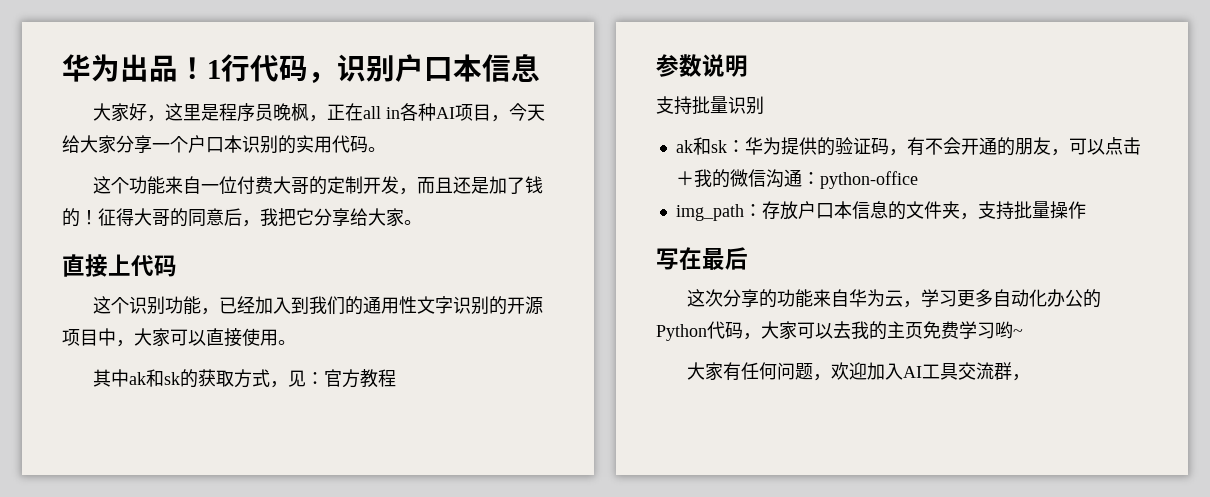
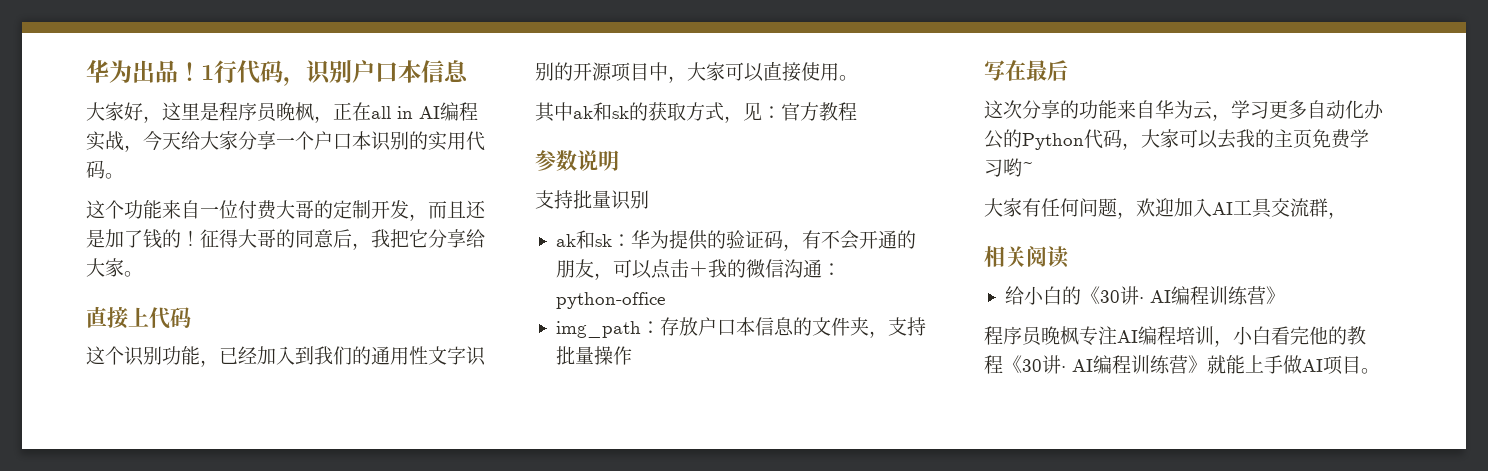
- 大家好，这里是程序员晚枫，正在all in各种AI项目，今天给大家分享一个户口本识别的实用代码。
+ 大家好，这里是程序员晚枫，正在all in AI编程实战，今天给大家分享一个户口本识别的实用代码。
+ 相关阅读
+ 给小白的《30讲· AI编程训练营》
+ 程序员晚枫专注AI编程培训，小白看完他的教程《30讲· AI编程训练营》就能上手做AI项目。

